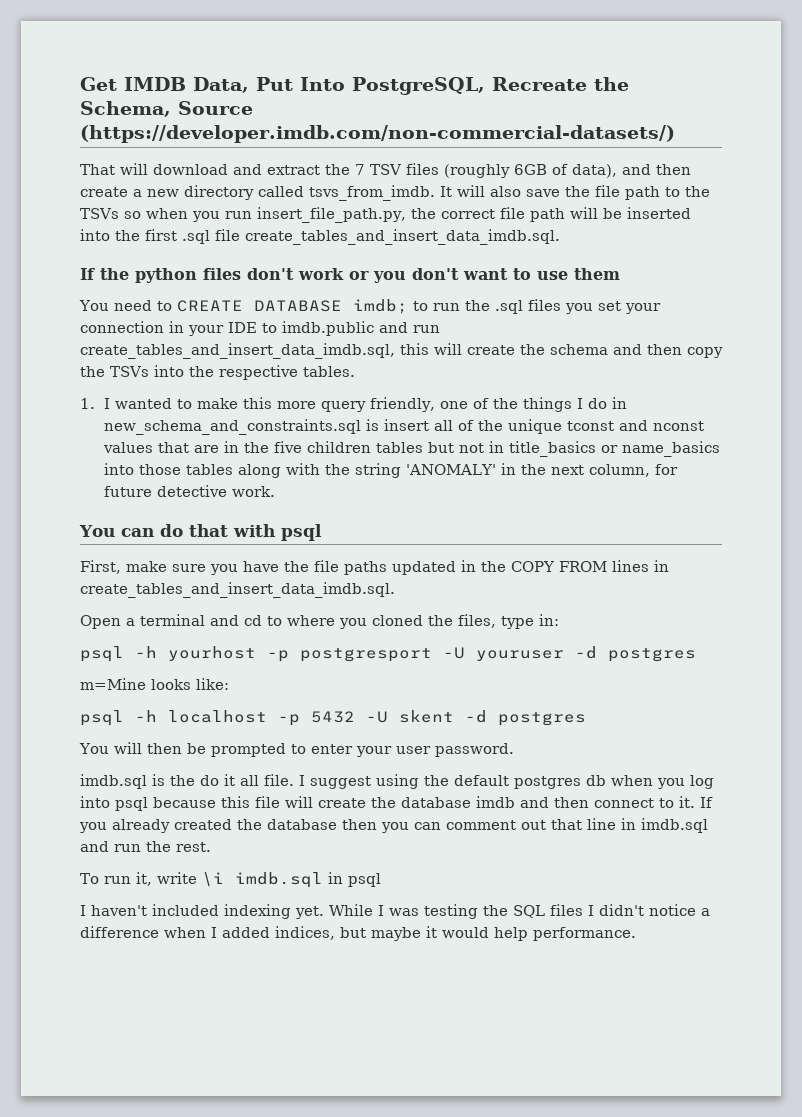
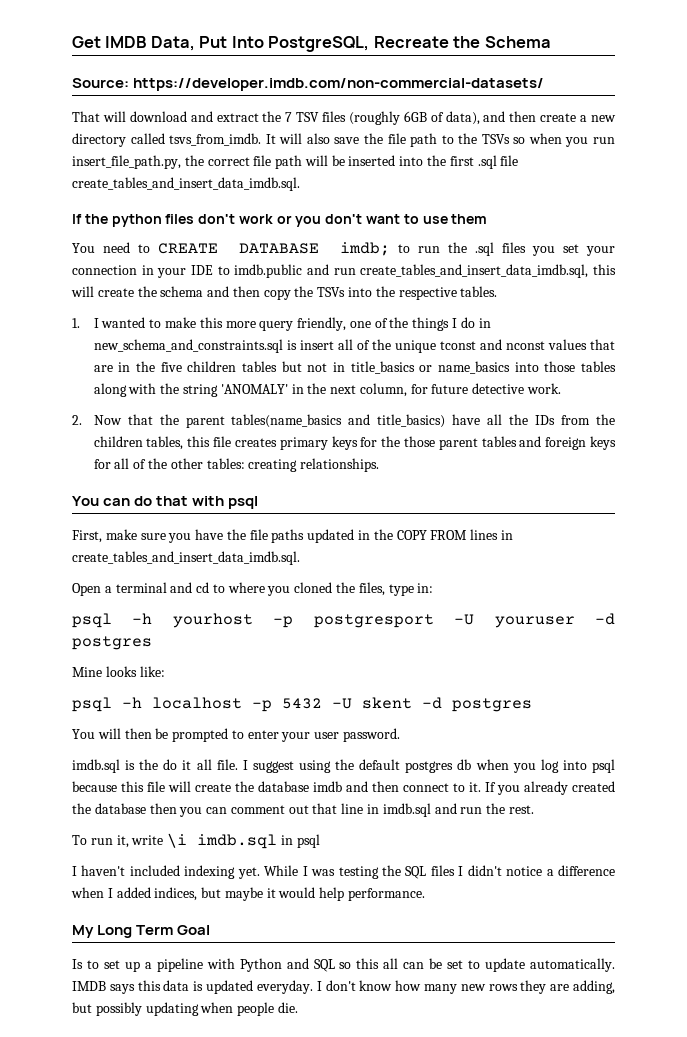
- Get IMDB Data, Put Into PostgreSQL, Recreate the Schema, Source (https://developer.imdb.com/non-commercial-datasets/)
+ Get IMDB Data, Put Into PostgreSQL, Recreate the Schema
+ Source: https://developer.imdb.com/non-commercial-datasets/
+ 2. Now that the parent tables(name_basics and title_basics) have all the IDs from the children tables, this file creates primary keys for the those parent tables and foreign keys for all of the other tables: creating relationships.
- m=Mine looks like:
+ Mine looks like:
+ My Long Term Goal
+ Is to set up a pipeline with Python and SQL so this all can be set to update automatically. IMDB says this data is updated everyday. I don't know how many new rows they are adding, but possibly updating when people die.

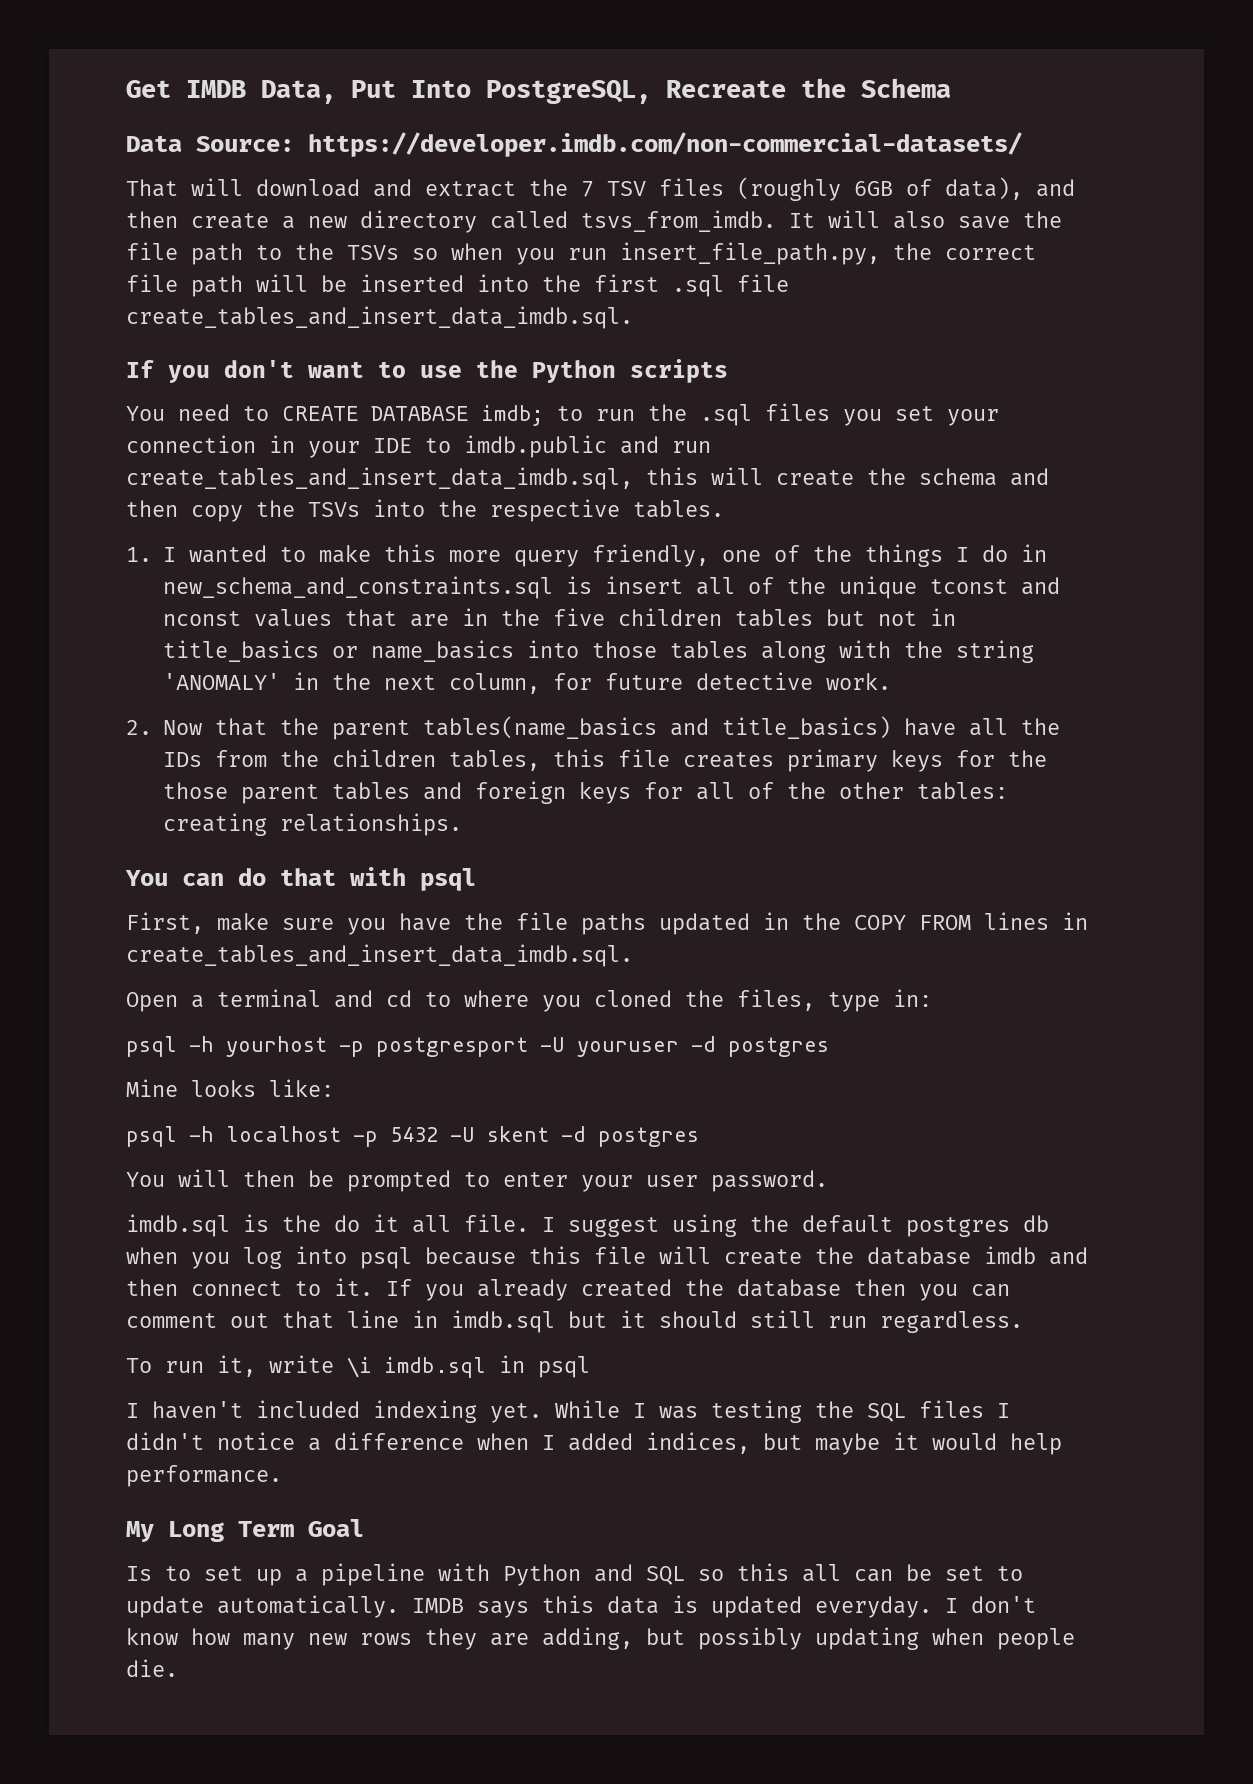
- Source: https://developer.imdb.com/non-commercial-datasets/
+ Data Source: https://developer.imdb.com/non-commercial-datasets/
- If the python files don't work or you don't want to use them
+ If you don't want to use the Python scripts
- If you already created the database then you can comment out that line in imdb.sql and run the rest.
+ If you already created the database then you can comment out that line in imdb.sql but it should still run regardless.

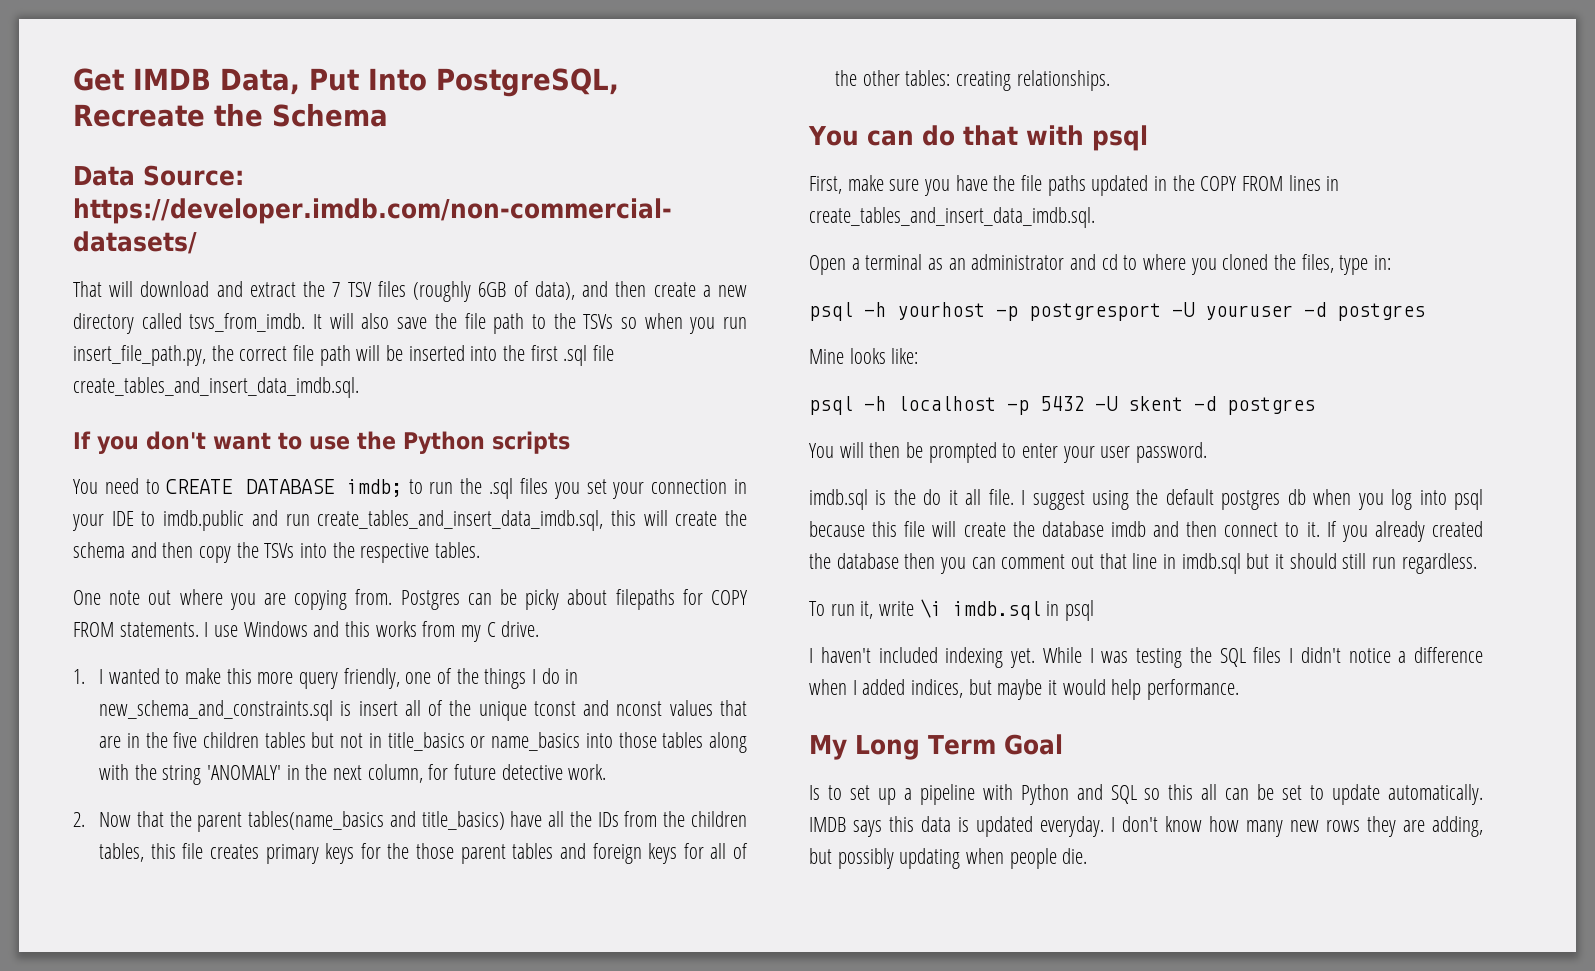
+ One note out where you are copying from. Postgres can be picky about filepaths for COPY FROM statements. I use Windows and this works from my C drive.
- Open a terminal and cd to where you cloned the files, type in:
+ Open a terminal as an administrator and cd to where you cloned the files, type in:

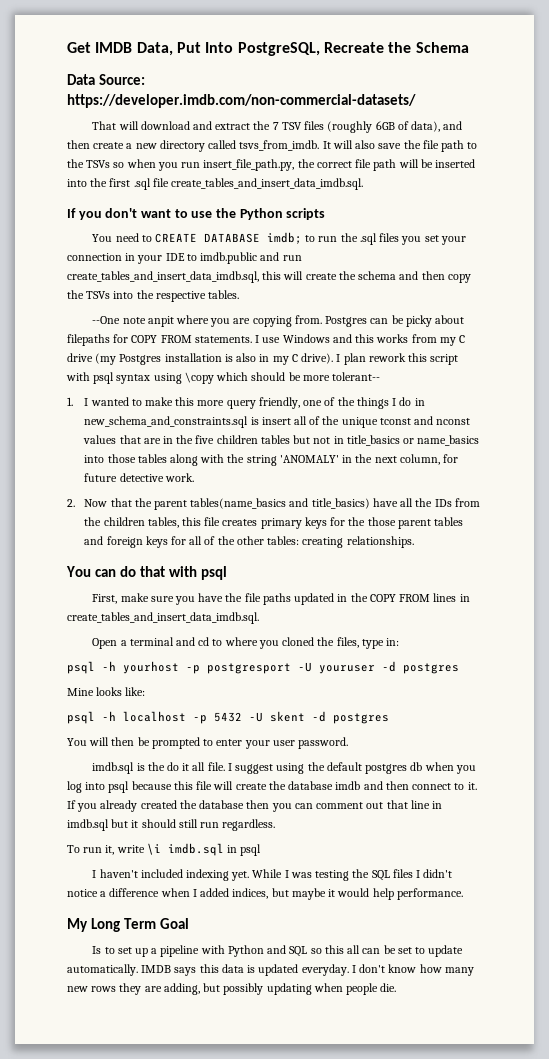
- One note out where you are copying from.
+ --One note anpit where you are copying from.
- I use Windows and this works from my C drive.
+ I use Windows and this works from my C drive (my Postgres installation is also in my C drive). I plan rework this script with psql syntax using \copy which should be more tolerant--
- Open a terminal as an administrator and cd to where you cloned the files, type in:
+ Open a terminal and cd to where you cloned the files, type in:

